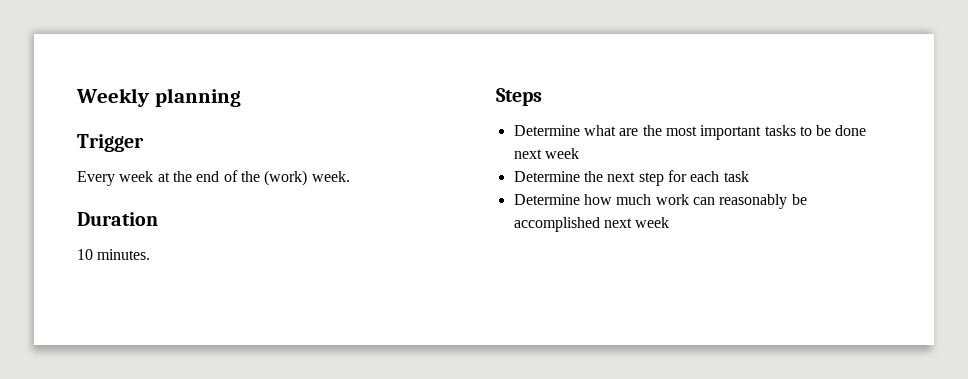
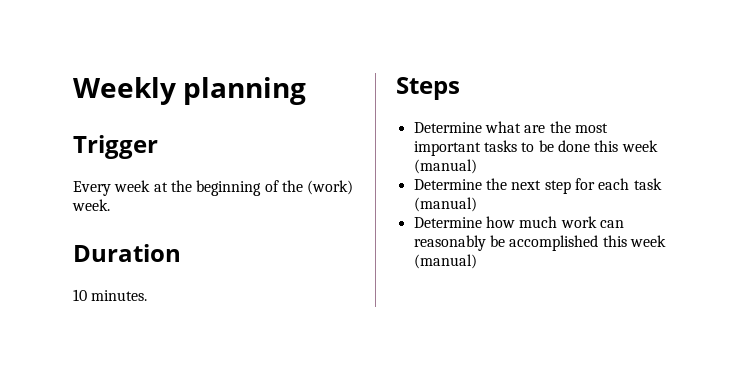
- Every week at the end of the (work) week.
+ Every week at the beginning of the (work) week.
- Determine what are the most important tasks to be done next week
+ Determine what are the most important tasks to be done this week (manual)
- Determine the next step for each task
+ Determine the next step for each task (manual)
- Determine how much work can reasonably be accomplished next week
+ Determine how much work can reasonably be accomplished this week (manual)

